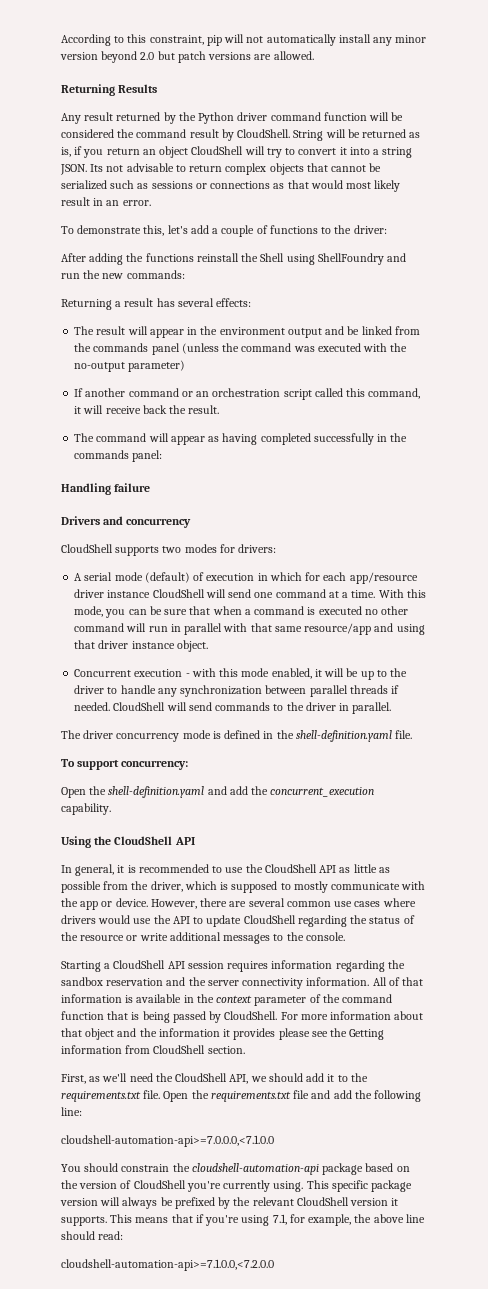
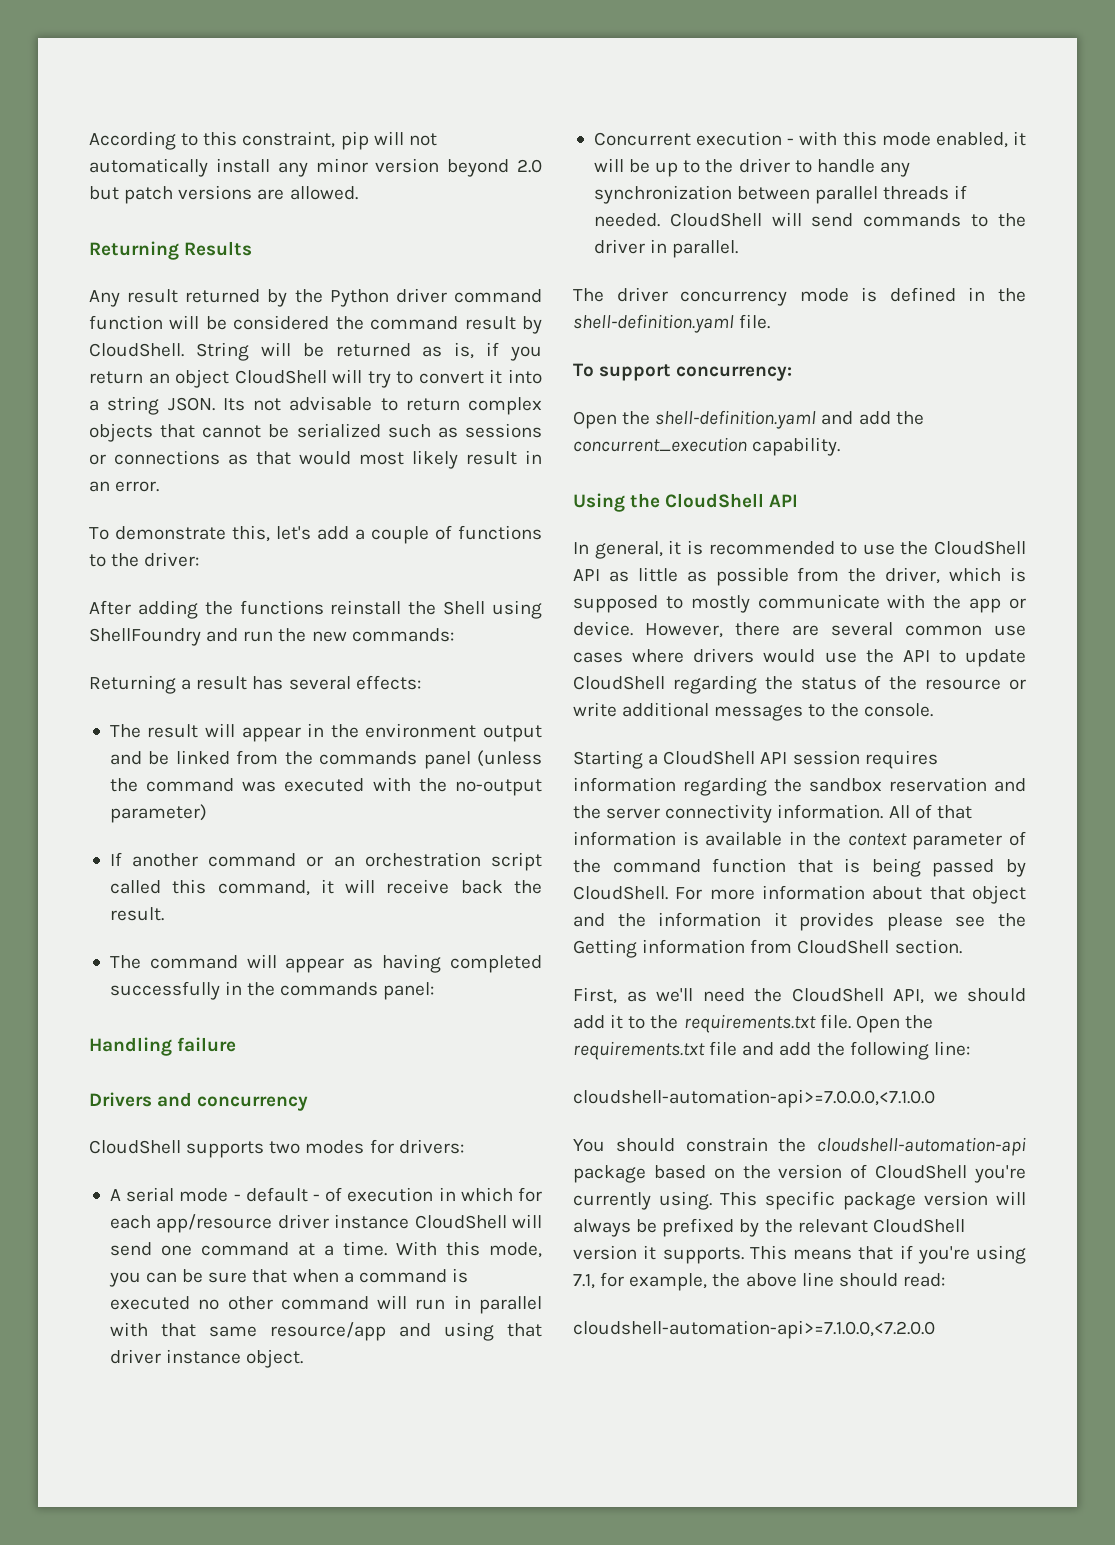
- A serial mode (default) of execution in which for each app/resource driver instance CloudShell will send one command at a time.
+ A serial mode - default - of execution in which for each app/resource driver instance CloudShell will send one command at a time.

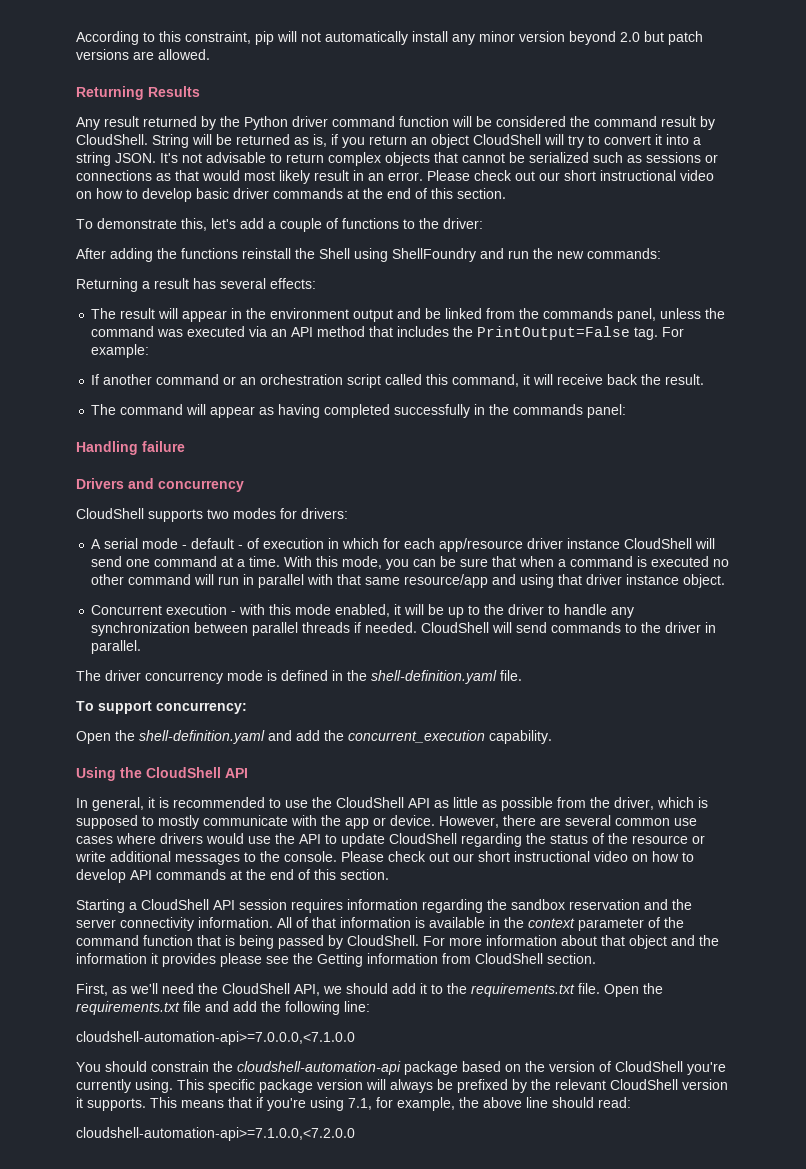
- Its not advisable to return complex objects that cannot be serialized such as sessions or connections as that would most likely result in an error.
+ It's not advisable to return complex objects that cannot be serialized such as sessions or connections as that would most likely result in an error. Please check out our short instructional video on how to develop basic driver commands at the end of this section.
- The result will appear in the environment output and be linked from the commands panel (unless the command was executed with the no-output parameter)
+ The result will appear in the environment output and be linked from the commands panel, unless the command was executed via an API method that includes the PrintOutput=False tag. For example:
+ Please check out our short instructional video on how to develop API commands at the end of this section.

